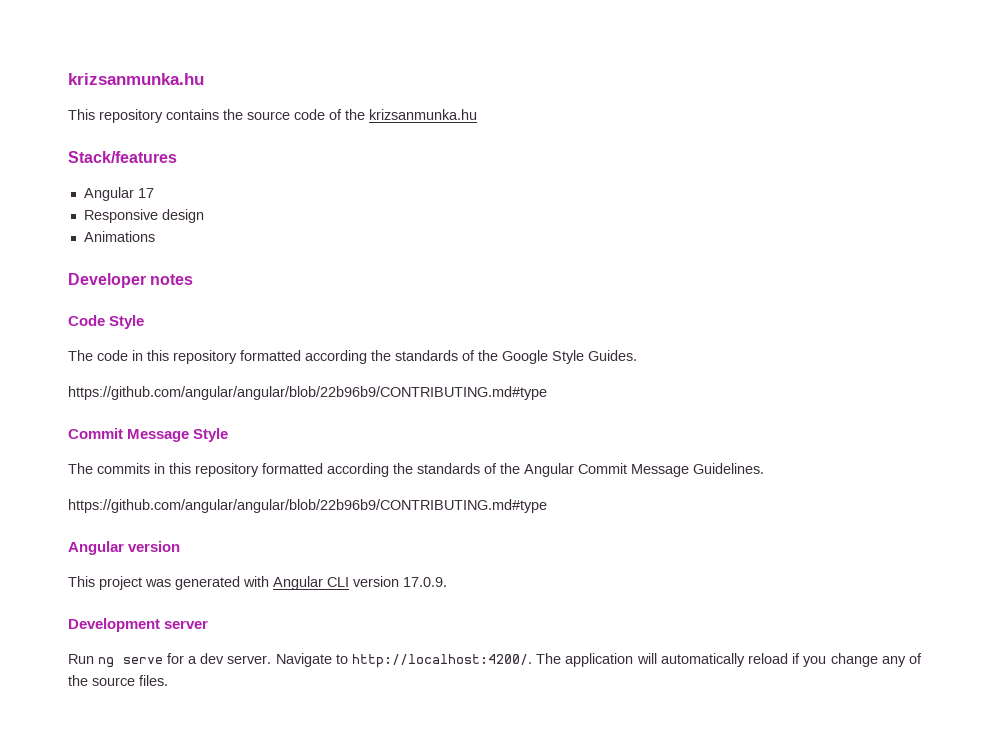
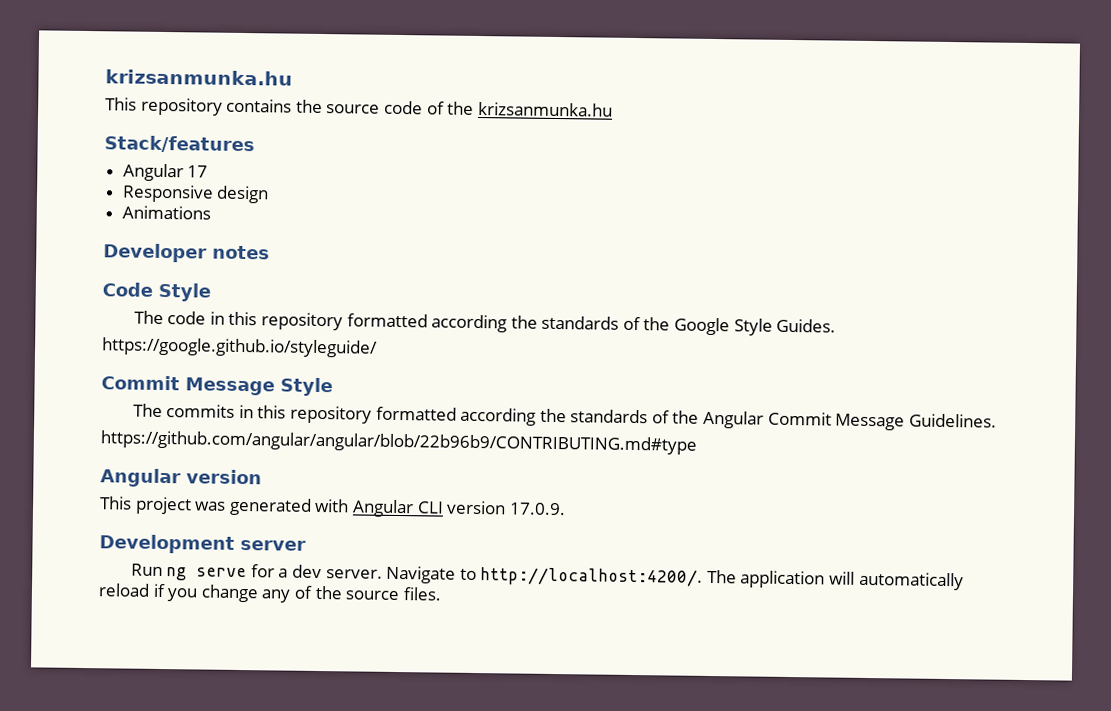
  The code in this repository formatted according the standards of the Google Style Guides.
- https://github.com/angular/angular/blob/22b96b9/CONTRIBUTING.md#type
+ https://google.github.io/styleguide/

